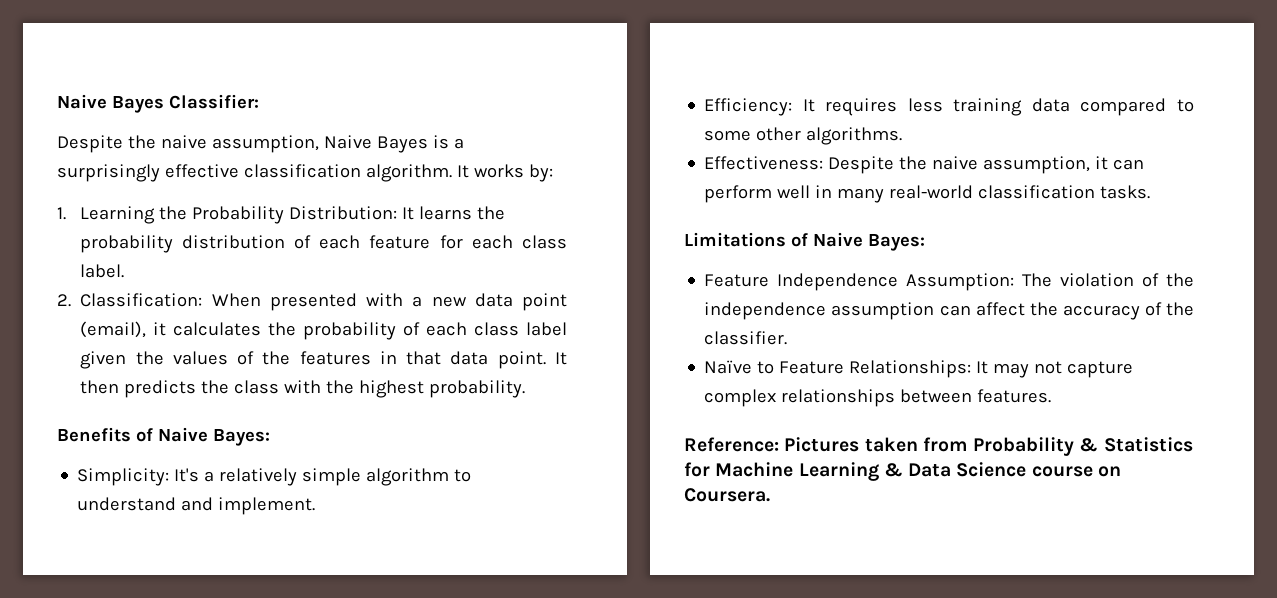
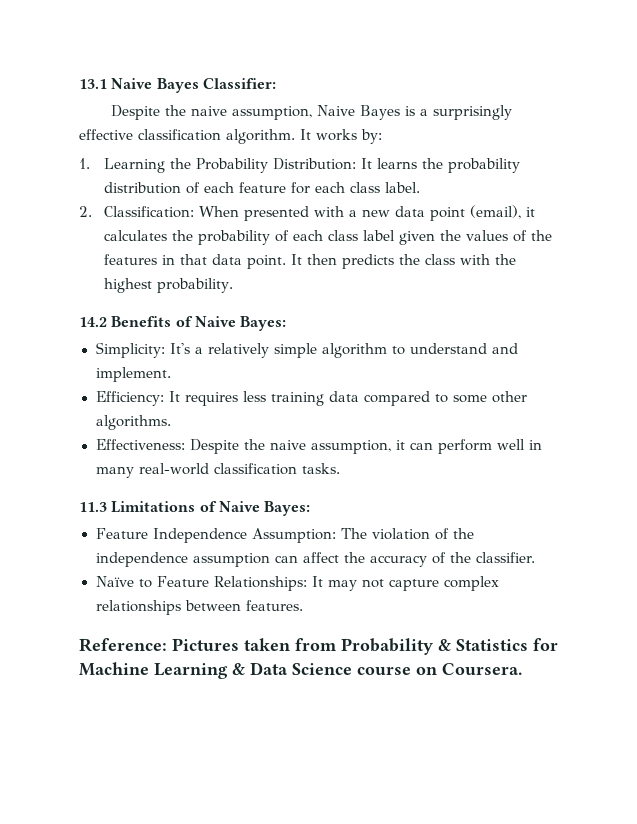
- Naive Bayes Classifier:
+ 13.1 Naive Bayes Classifier:
- Benefits of Naive Bayes:
+ 14.2 Benefits of Naive Bayes:
- Limitations of Naive Bayes:
+ 11.3 Limitations of Naive Bayes:

